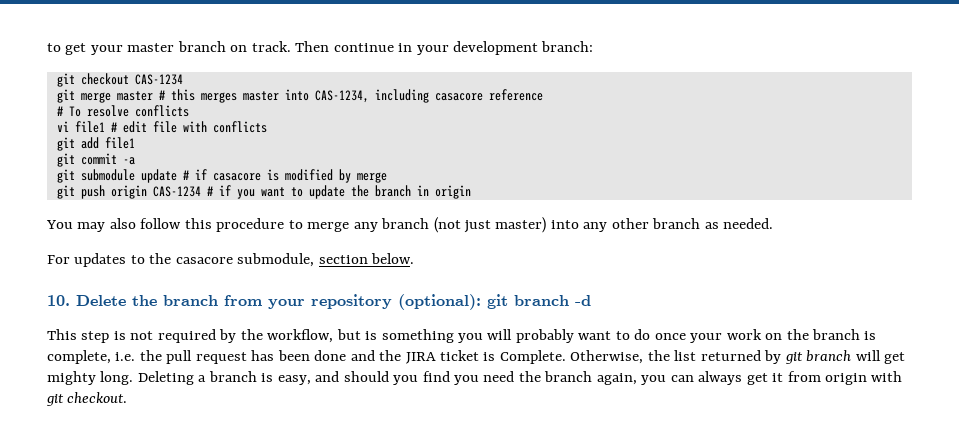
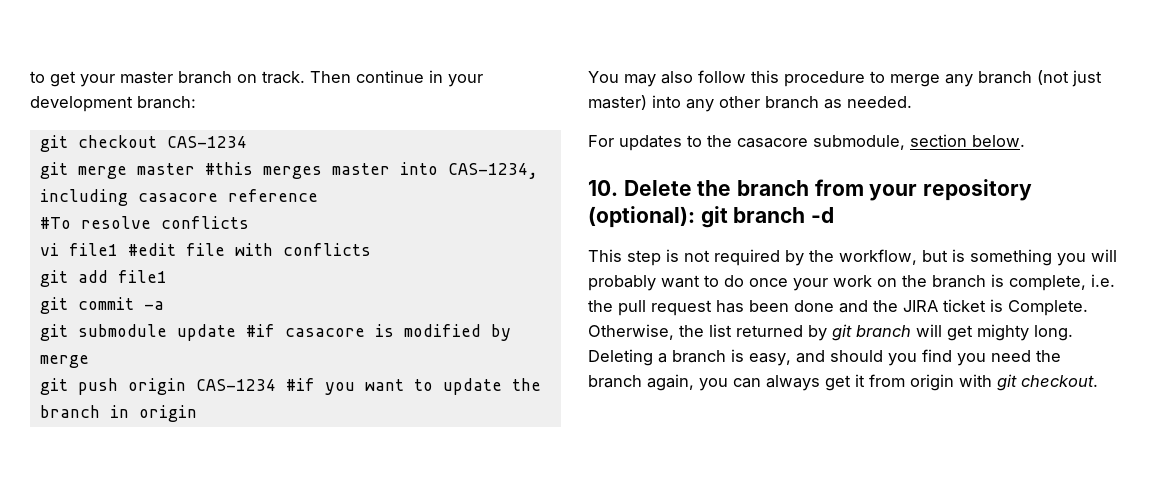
- git merge master # this merges master into CAS-1234, including casacore reference
+ git merge master #this merges master into CAS-1234, including casacore reference
- # To resolve conflicts
+ #To resolve conflicts
- vi file1 # edit file with conflicts
+ vi file1 #edit file with conflicts
- git submodule update # if casacore is modified by merge
+ git submodule update #if casacore is modified by merge
- git push origin CAS-1234 # if you want to update the branch in origin
+ git push origin CAS-1234 #if you want to update the branch in origin

